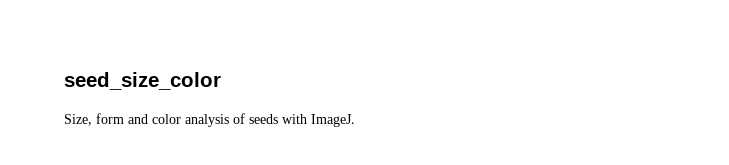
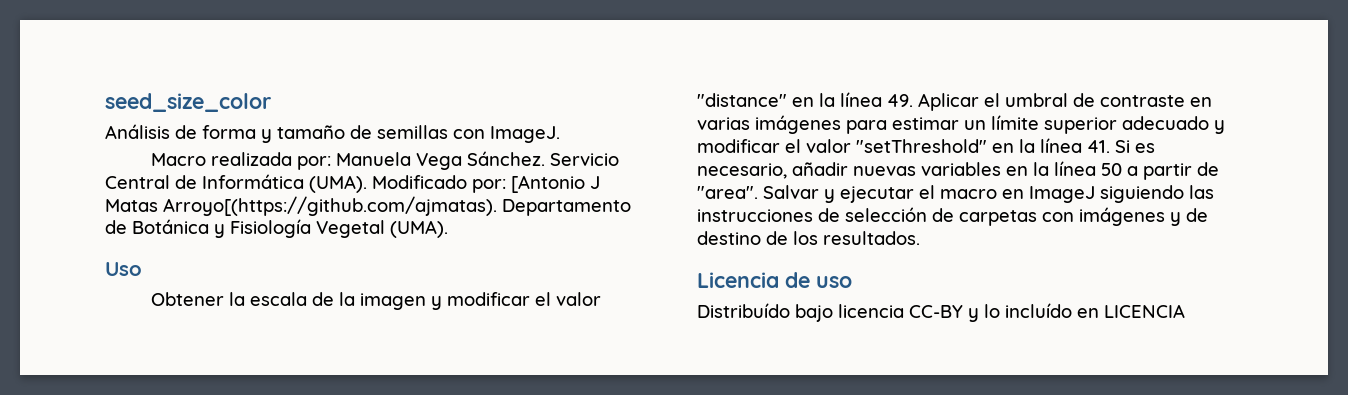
- Size, form and color analysis of seeds with ImageJ.
+ Análisis de forma y tamaño de semillas con ImageJ.
+ Macro realizada por: Manuela Vega Sánchez. Servicio Central de Informática (UMA). Modificado por: [Antonio J Matas Arroyo[(https://github.com/ajmatas). Departamento de Botánica y Fisiología Vegetal (UMA).
+ Uso
+ Obtener la escala de la imagen y modificar el valor "distance" en la línea 49. Aplicar el umbral de contraste en varias imágenes para estimar un límite superior adecuado y modificar el valor "setThreshold" en la línea 41. Si es necesario, añadir nuevas variables en la línea 50 a partir de "area". Salvar y ejecutar el macro en ImageJ siguiendo las instrucciones de selección de carpetas con imágenes y de destino de los resultados.
+ Licencia de uso
+ Distribuído bajo licencia CC-BY y lo incluído en LICENCIA

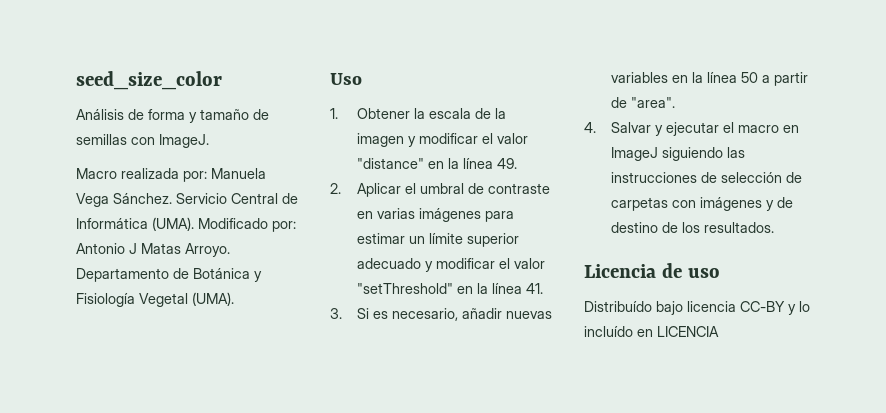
- Modificado por: [Antonio J Matas Arroyo[(https://github.com/ajmatas). Departamento de Botánica y Fisiología Vegetal (UMA).
+ Modificado por: Antonio J Matas Arroyo. Departamento de Botánica y Fisiología Vegetal (UMA).
- Obtener la escala de la imagen y modificar el valor "distance" en la línea 49. Aplicar el umbral de contraste en varias imágenes para estimar un límite superior adecuado y modificar el valor "setThreshold" en la línea 41. Si es necesario, añadir nuevas variables en la línea 50 a partir de "area". Salvar y ejecutar el macro en ImageJ siguiendo las instrucciones de selección de carpetas con imágenes y de destino de los resultados.
+ 1. Obtener la escala de la imagen y modificar el valor "distance" en la línea 49.
+ 2. Aplicar el umbral de contraste en varias imágenes para estimar un límite superior adecuado y modificar el valor "setThreshold" en la línea 41.
+ 3. Si es necesario, añadir nuevas variables en la línea 50 a partir de "area".
+ 4. Salvar y ejecutar el macro en ImageJ siguiendo las instrucciones de selección de carpetas con imágenes y de destino de los resultados.

